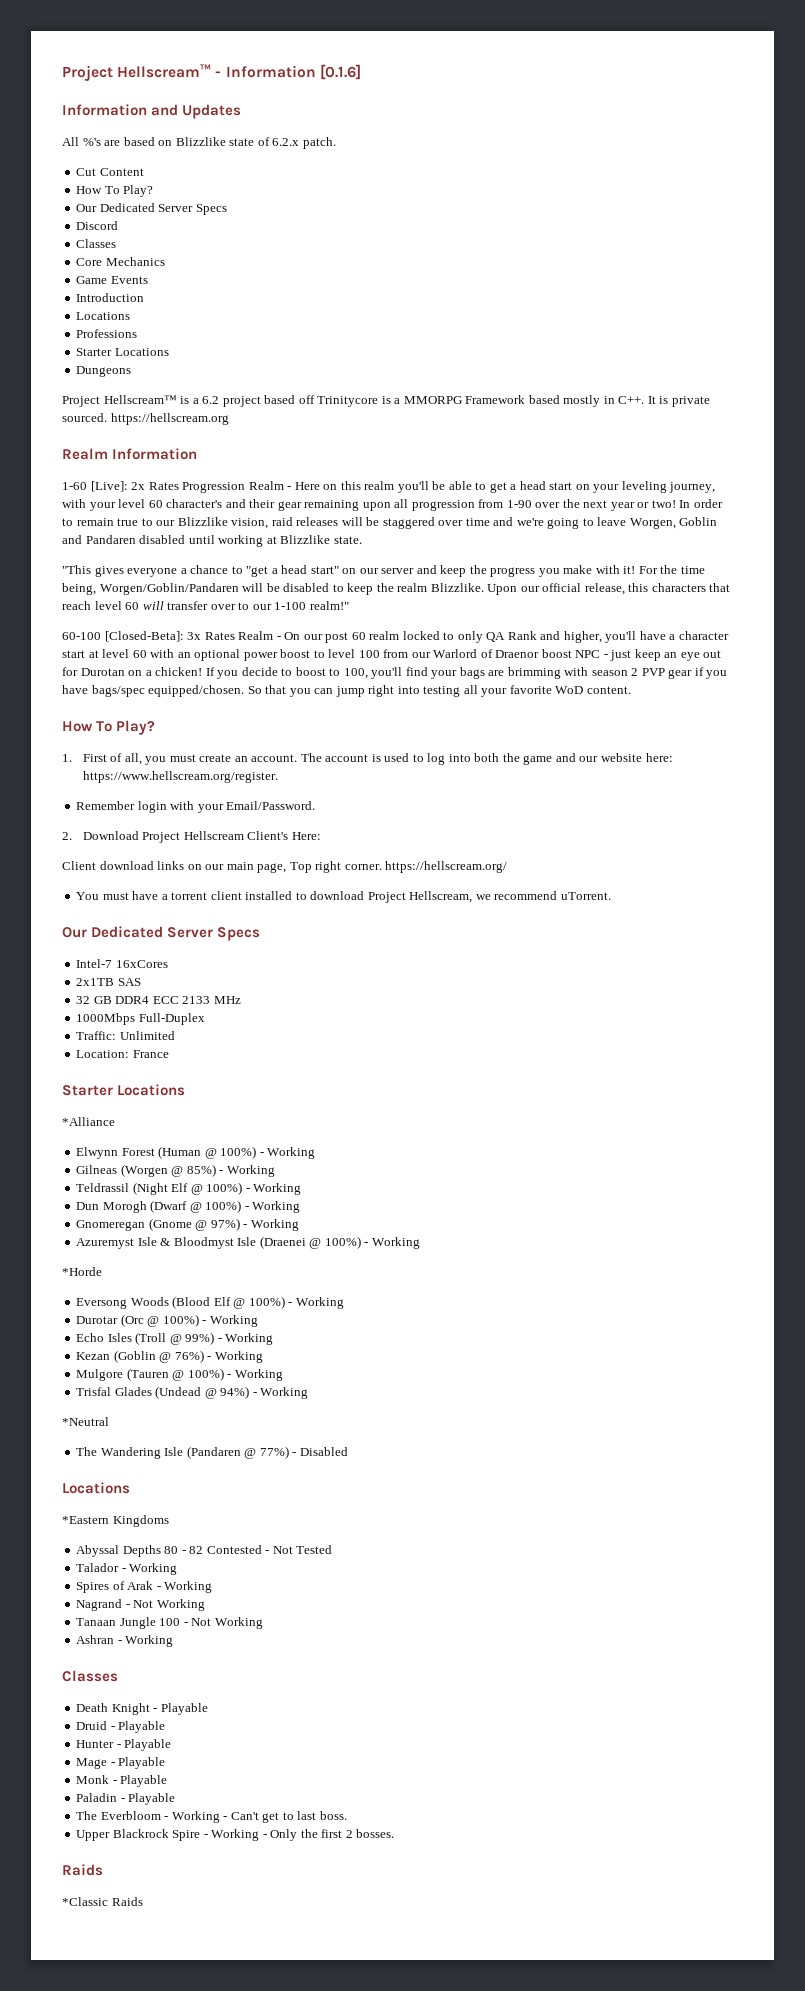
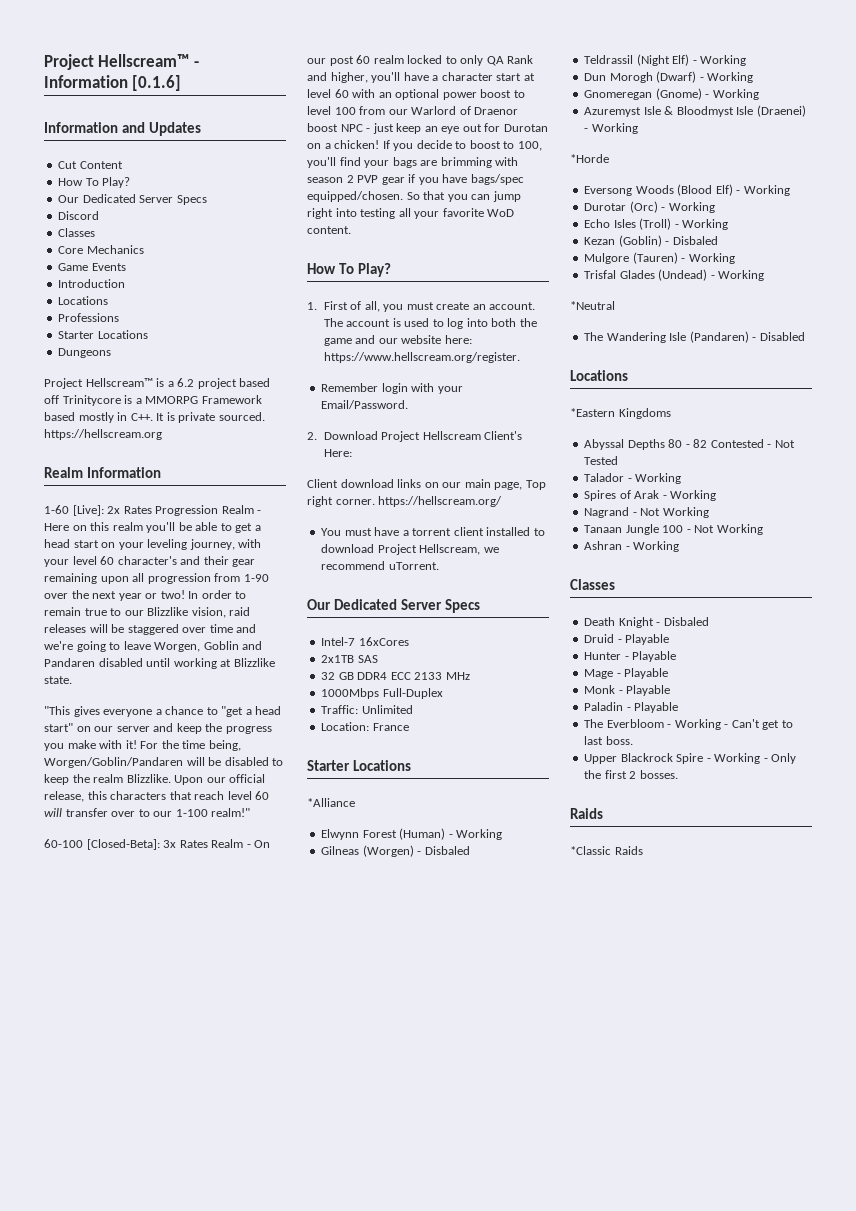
- All %'s are based on Blizzlike state of 6.2.x patch.
- Elwynn Forest (Human @ 100%) - Working
+ Elwynn Forest (Human) - Working
- Gilneas (Worgen @ 85%) - Working
+ Gilneas (Worgen) - Disbaled
- Teldrassil (Night Elf @ 100%) - Working
+ Teldrassil (Night Elf) - Working
- Dun Morogh (Dwarf @ 100%) - Working
+ Dun Morogh (Dwarf) - Working
- Gnomeregan (Gnome @ 97%) - Working
+ Gnomeregan (Gnome) - Working
- Azuremyst Isle & Bloodmyst Isle (Draenei @ 100%) - Working
+ Azuremyst Isle & Bloodmyst Isle (Draenei) - Working
- Eversong Woods (Blood Elf @ 100%) - Working
+ Eversong Woods (Blood Elf) - Working
- Durotar (Orc @ 100%) - Working
+ Durotar (Orc) - Working
- Echo Isles (Troll @ 99%) - Working
+ Echo Isles (Troll) - Working
- Kezan (Goblin @ 76%) - Working
- Mulgore (Tauren @ 100%) - Working
+ Kezan (Goblin) - Disbaled
+ Mulgore (Tauren) - Working
- Trisfal Glades (Undead @ 94%) - Working
+ Trisfal Glades (Undead) - Working
- The Wandering Isle (Pandaren @ 77%) - Disabled
+ The Wandering Isle (Pandaren) - Disabled
- Death Knight - Playable
+ Death Knight - Disbaled

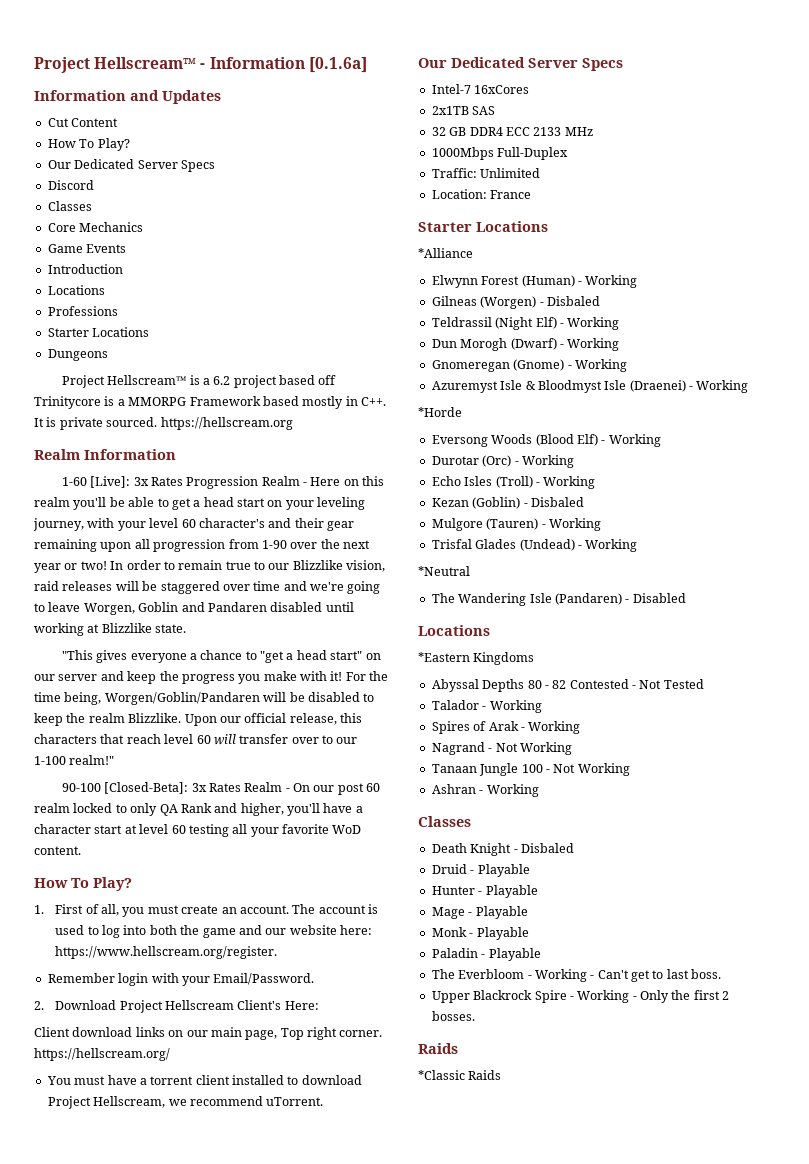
- Project Hellscream™ - Information [0.1.6]
+ Project Hellscream™ - Information [0.1.6a]
- 1-60 [Live]: 2x Rates Progression Realm - Here on this realm you'll be able to get a head start on your leveling journey, with your level 60 character's and their gear remaining upon all progression from 1-90 over the next year or two!
+ 1-60 [Live]: 3x Rates Progression Realm - Here on this realm you'll be able to get a head start on your leveling journey, with your level 60 character's and their gear remaining upon all progression from 1-90 over the next year or two!
- 60-100 [Closed-Beta]: 3x Rates Realm - On our post 60 realm locked to only QA Rank and higher, you'll have a character start at level 60 with an optional power boost to level 100 from our Warlord of Draenor boost NPC - just keep an eye out for Durotan on a chicken! If you decide to boost to 100, you'll find your bags are brimming with season 2 PVP gear if you have bags/spec equipped/chosen. So that you can jump right into testing all your favorite WoD content.
+ 90-100 [Closed-Beta]: 3x Rates Realm - On our post 60 realm locked to only QA Rank and higher, you'll have a character start at level 60 testing all your favorite WoD content.

